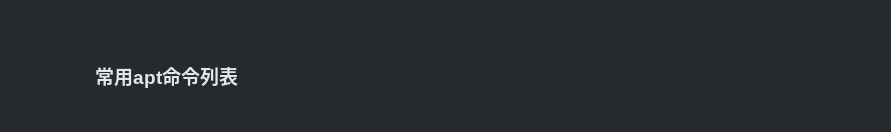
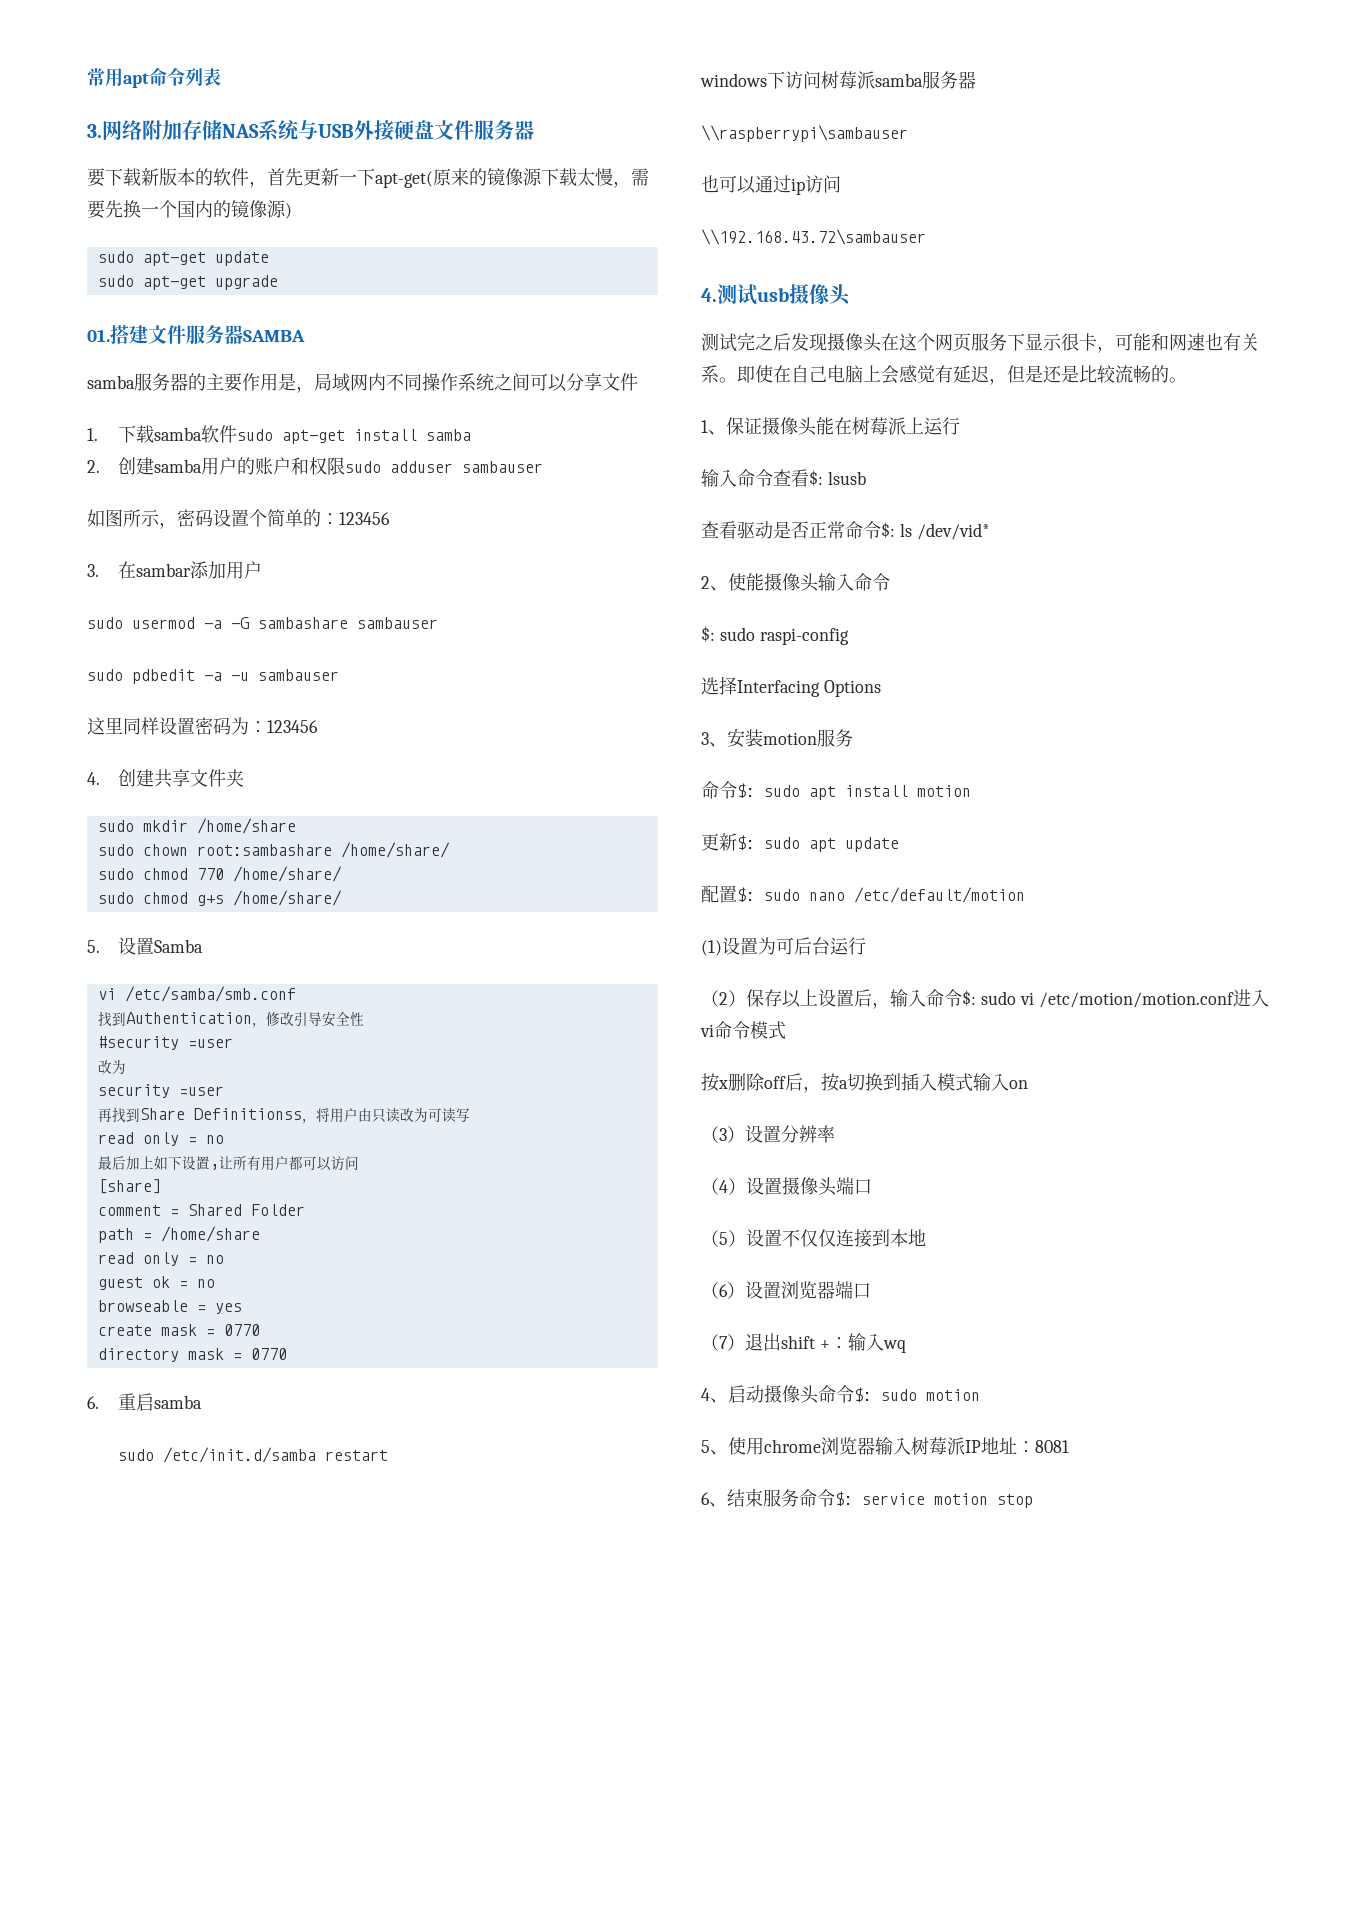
+ 3.网络附加存储NAS系统与USB外接硬盘文件服务器
+ 要下载新版本的软件，首先更新一下apt-get(原来的镜像源下载太慢，需要先换一个国内的镜像源)
+ sudo apt-get update
+ sudo apt-get upgrade
+ 01.搭建文件服务器SAMBA
+ samba服务器的主要作用是，局域网内不同操作系统之间可以分享文件
+ 1.下载samba软件sudo apt-get install samba
+ 2.创建samba用户的账户和权限sudo adduser sambauser
+ 如图所示，密码设置个简单的：123456
+ 3.在sambar添加用户
+ sudo usermod -a -G sambashare sambauser
+ sudo pdbedit -a -u sambauser
+ 这里同样设置密码为：123456
+ 4.创建共享文件夹
+ sudo mkdir /home/share
+ sudo chown root:sambashare /home/share/
+ sudo chmod 770 /home/share/
+ sudo chmod g+s /home/share/
+ 5.设置Samba
+ vi /etc/samba/smb.conf
+ 找到Authentication，修改引导安全性
+ #security =user
+ 改为
+ security =user
+ 再找到Share Definitionss，将用户由只读改为可读写
+ read only = no
+ 最后加上如下设置,让所有用户都可以访问
+ [share]
+ comment = Shared Folder
+ path = /home/share
+ read only = no
+ guest ok = no
+ browseable = yes
+ create mask = 0770
+ directory mask = 0770
+ 6.重启samba
+ sudo /etc/init.d/samba restart
+ windows下访问树莓派samba服务器
+ \\raspberrypi\sambauser
+ 也可以通过ip访问
+ \\192.168.43.72\sambauser
+ 4.测试usb摄像头
+ 测试完之后发现摄像头在这个网页服务下显示很卡，可能和网速也有关系。即使在自己电脑上会感觉有延迟，但是还是比较流畅的。
+ 1、保证摄像头能在树莓派上运行
+ 输入命令查看$: lsusb
+ 查看驱动是否正常命令$: ls /dev/vid*
+ 2、使能摄像头输入命令
+ $: sudo raspi-config
+ 选择Interfacing Options
+ 3、安装motion服务
+ 命令$: sudo apt install motion
+ 更新$: sudo apt update
+ 配置$: sudo nano /etc/default/motion
+ (1)设置为可后台运行
+ （2）保存以上设置后，输入命令$: sudo vi /etc/motion/motion.conf进入vi命令模式
+ 按x删除off后，按a切换到插入模式输入on
+ （3）设置分辨率
+ （4）设置摄像头端口
+ （5）设置不仅仅连接到本地
+ （6）设置浏览器端口
+ （7）退出shift +：输入wq
+ 4、启动摄像头命令$: sudo motion
+ 5、使用chrome浏览器输入树莓派IP地址：8081
+ 6、结束服务命令$: service motion stop

